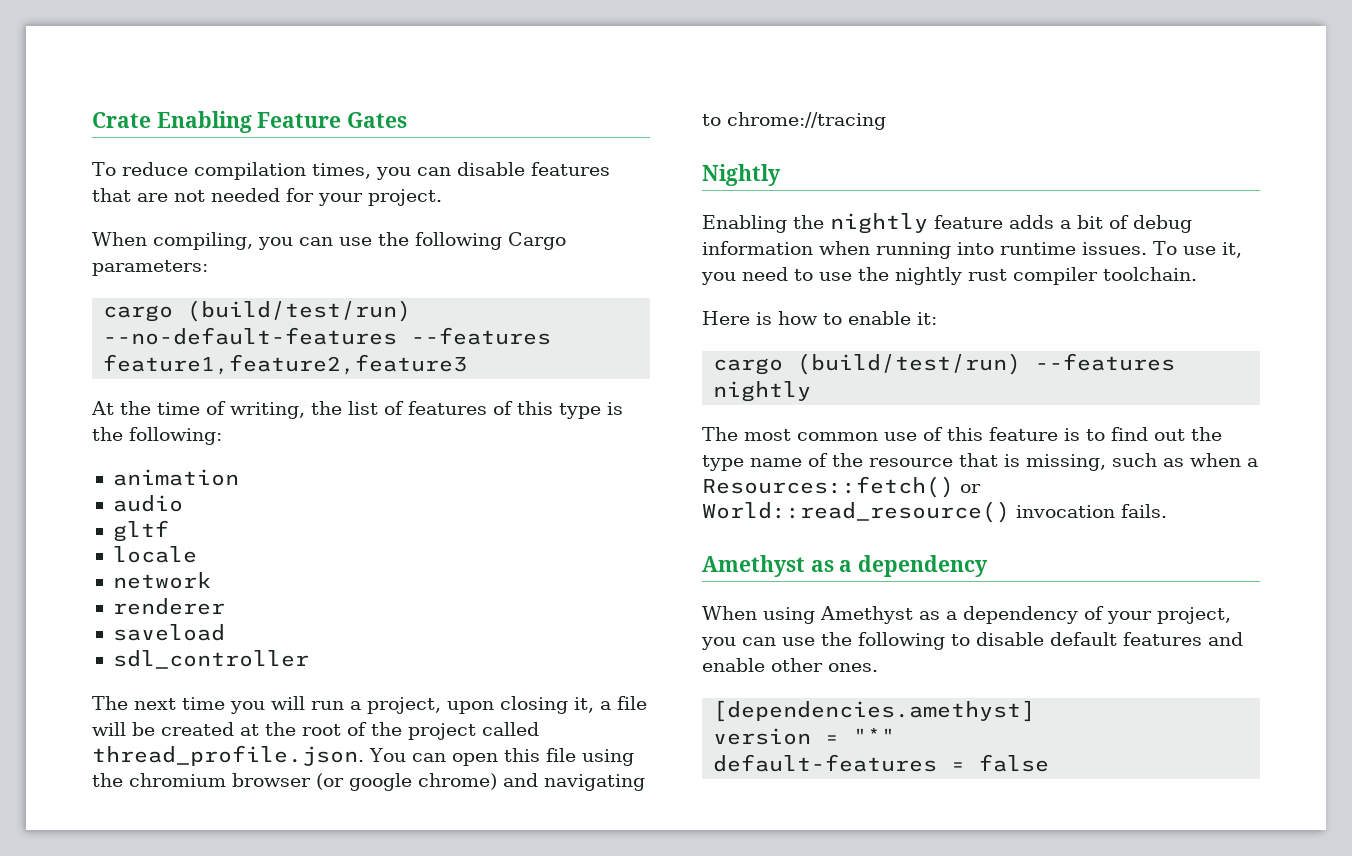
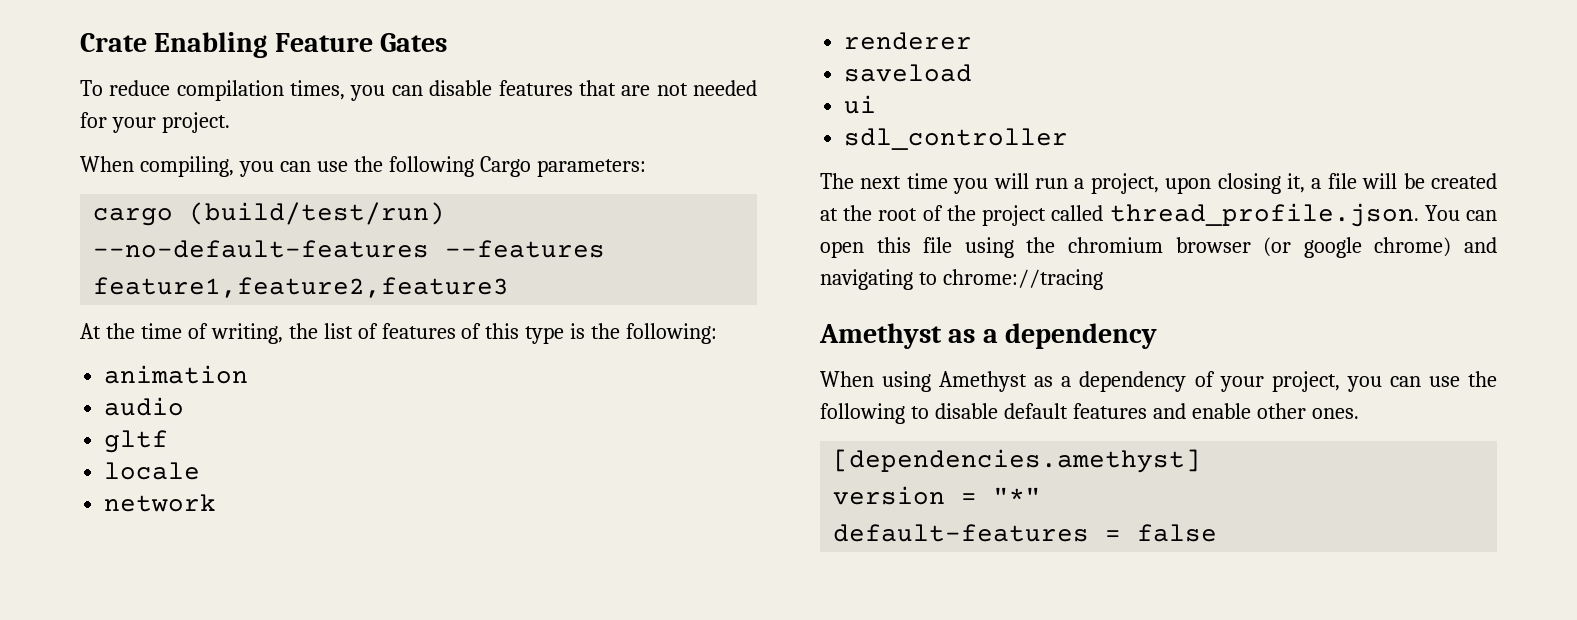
+ ui
- Nightly
- Enabling the nightly feature adds a bit of debug information when running into runtime issues. To use it, you need to use the nightly rust compiler toolchain.
- Here is how to enable it:
- cargo (build/test/run) --features nightly
- The most common use of this feature is to find out the type name of the resource that is missing, such as when a Resources::fetch() or World::read_resource() invocation fails.

